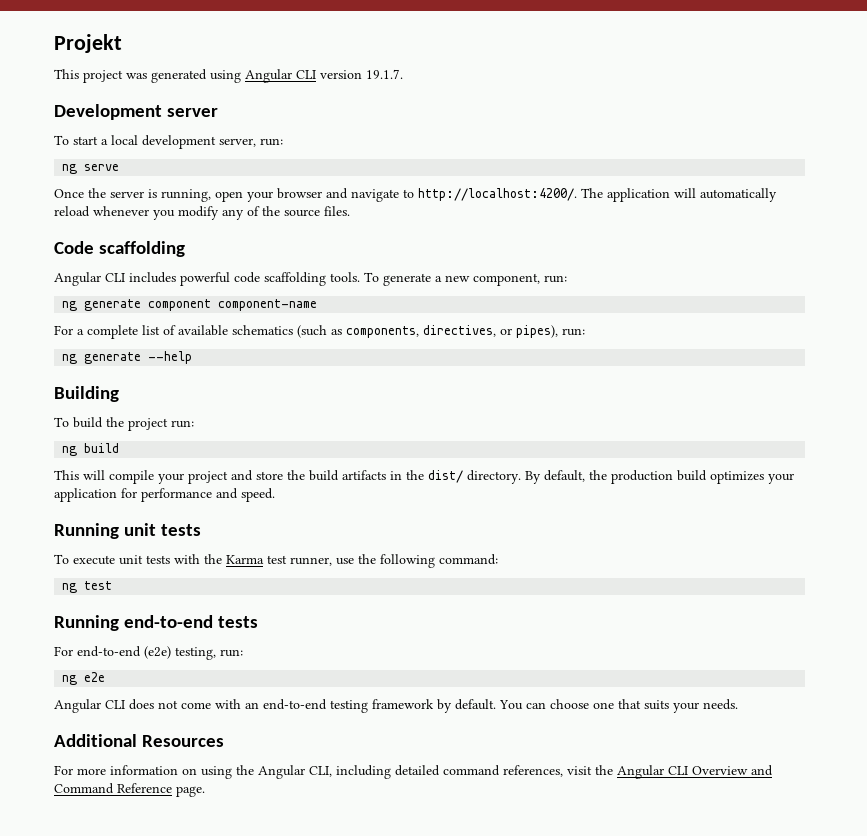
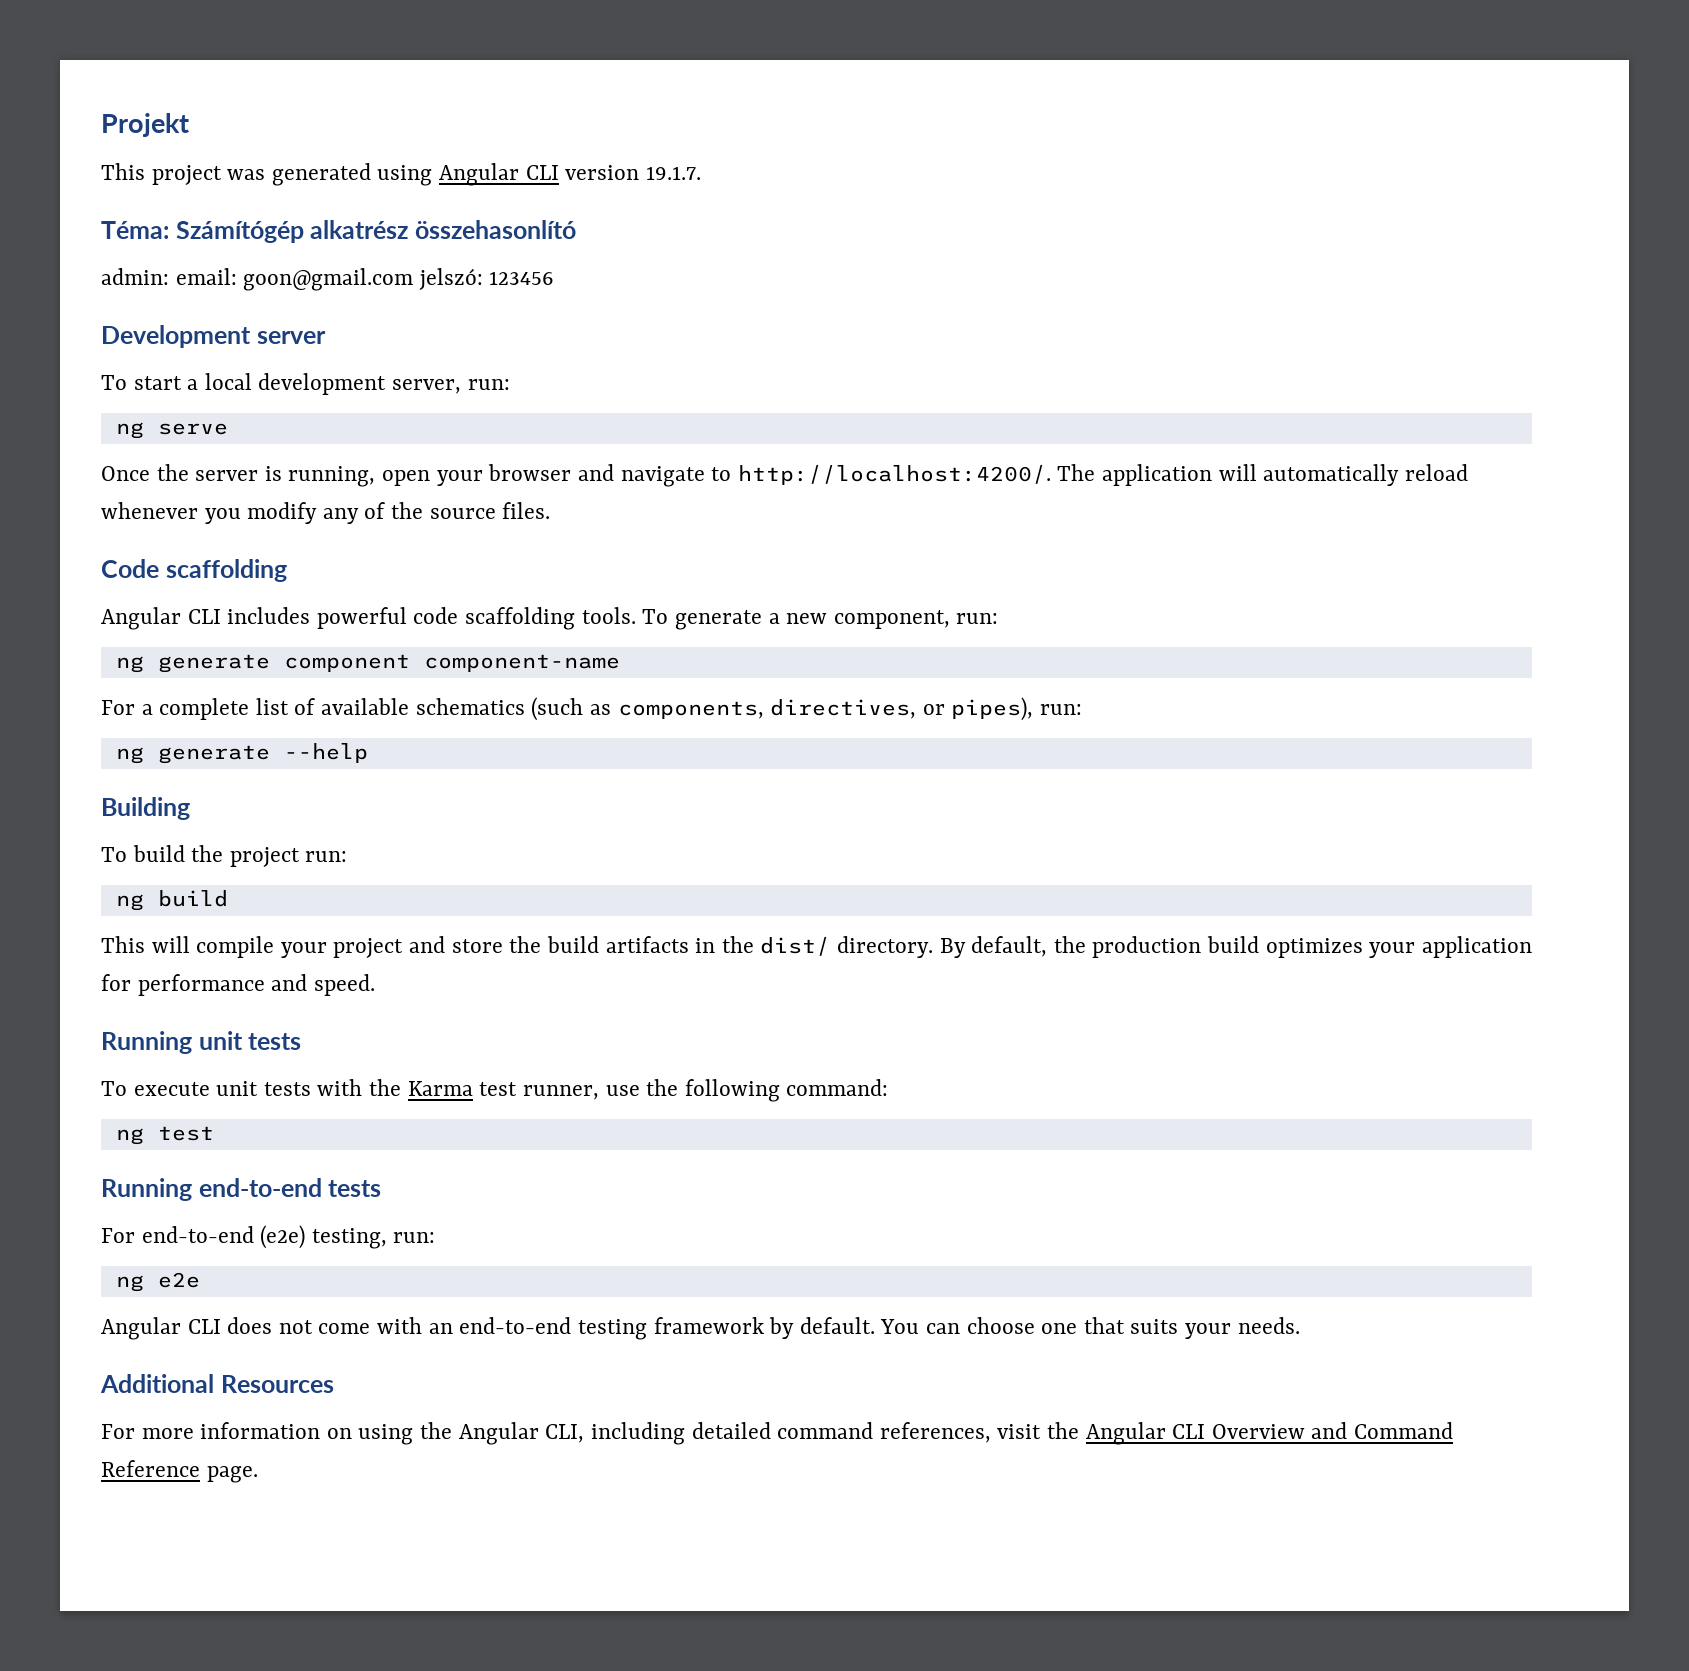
+ Téma: Számítógép alkatrész összehasonlító
+ admin: email: goon@gmail.com jelszó: 123456

